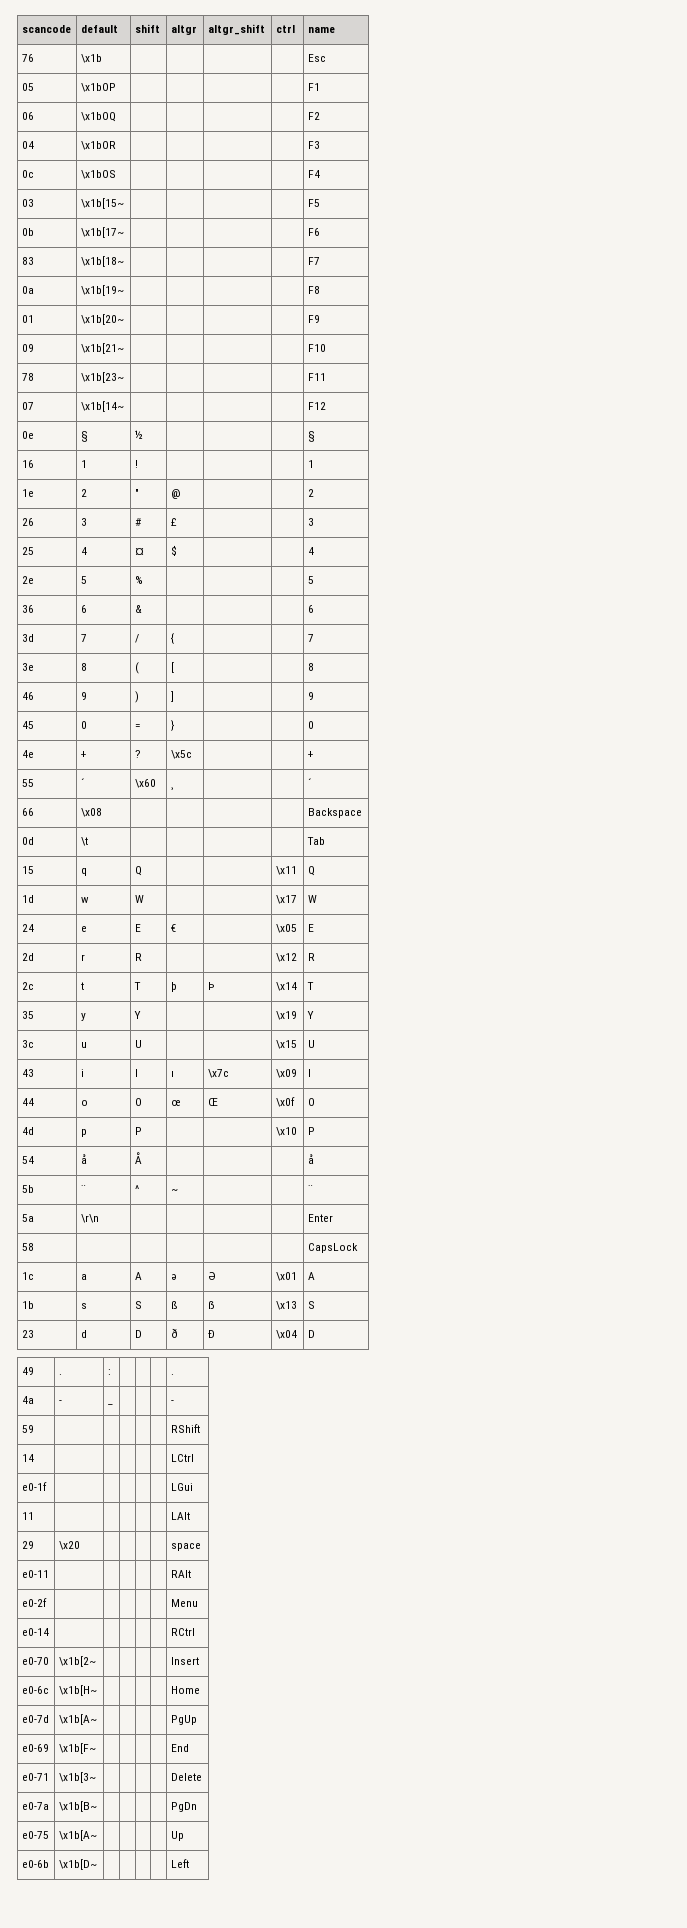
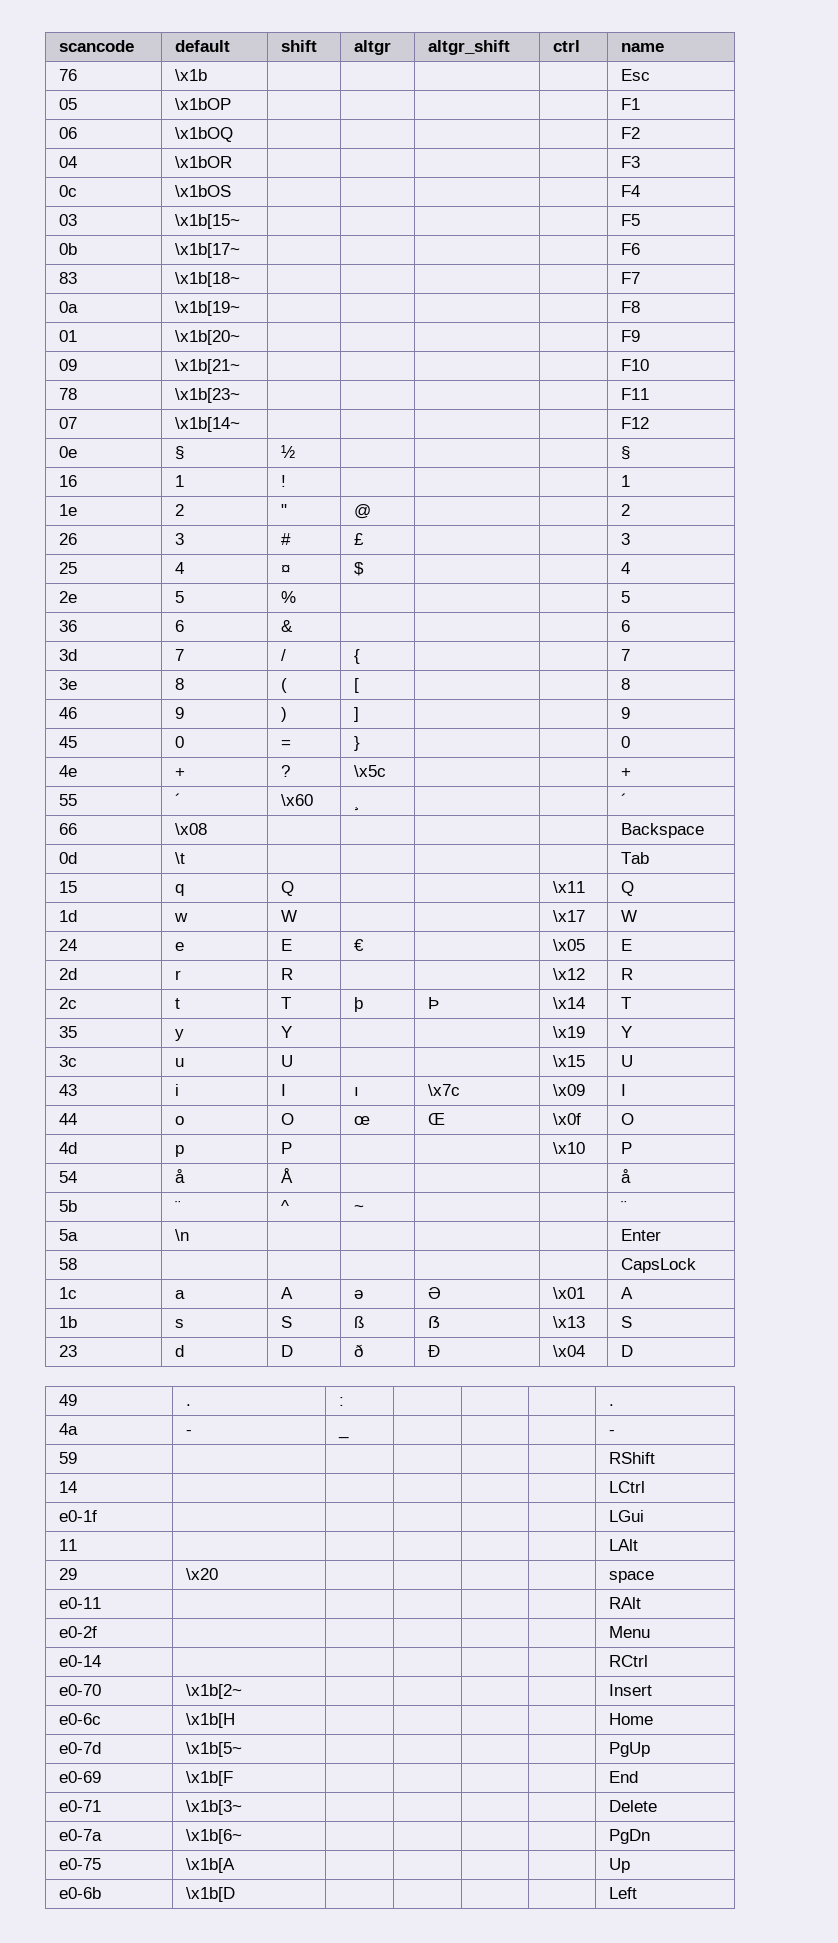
- 5a | \r\n | | | | | Enter
+ 5a | \n | | | | | Enter
- e0-6c | \x1b[H~ | | | | | Home
+ e0-6c | \x1b[H | | | | | Home
- e0-7d | \x1b[A~ | | | | | PgUp
+ e0-7d | \x1b[5~ | | | | | PgUp
- e0-69 | \x1b[F~ | | | | | End
+ e0-69 | \x1b[F | | | | | End
- e0-7a | \x1b[B~ | | | | | PgDn
+ e0-7a | \x1b[6~ | | | | | PgDn
- e0-75 | \x1b[A~ | | | | | Up
+ e0-75 | \x1b[A | | | | | Up
- e0-6b | \x1b[D~ | | | | | Left
+ e0-6b | \x1b[D | | | | | Left

